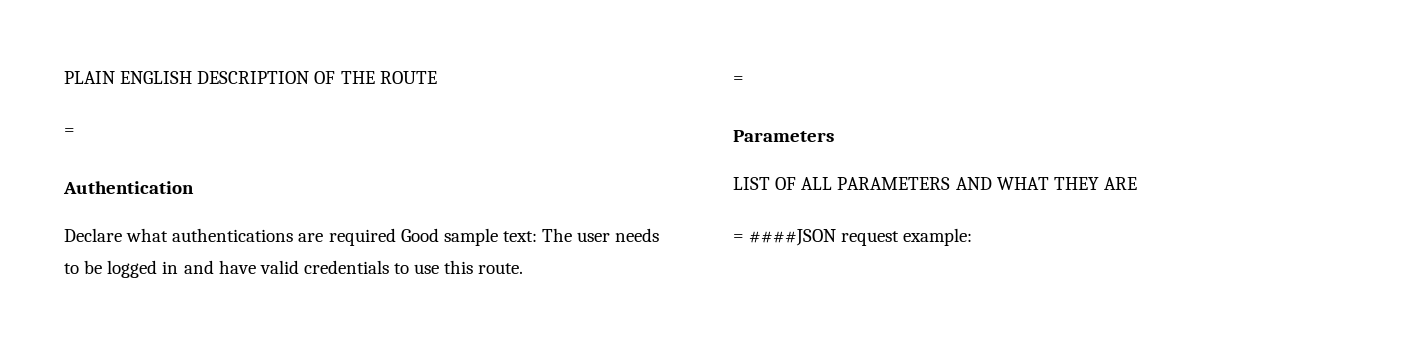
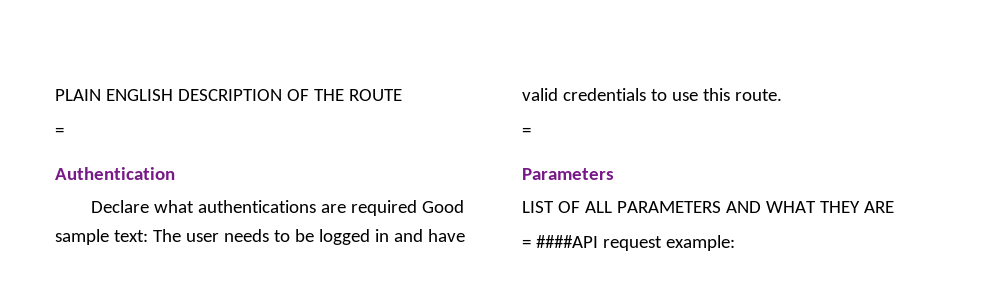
- = ####JSON request example:
+ = ####API request example:

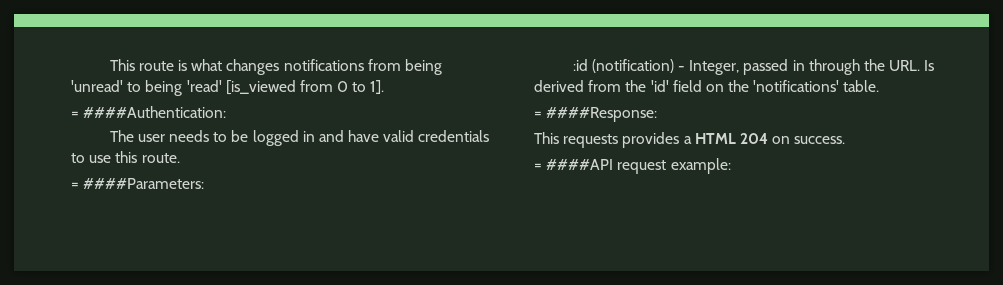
- PLAIN ENGLISH DESCRIPTION OF THE ROUTE
- =
- Authentication
- Declare what authentications are required Good sample text: The user needs to be logged in and have valid credentials to use this route.
- =
- Parameters
- LIST OF ALL PARAMETERS AND WHAT THEY ARE
+ This route is what changes notifications from being 'unread' to being 'read' [is_viewed from 0 to 1].
+ = ####Authentication:
+ The user needs to be logged in and have valid credentials to use this route.
+ = ####Parameters:
+ :id (notification) - Integer, passed in through the URL. Is derived from the 'id' field on the 'notifications' table.
+ = ####Response:
+ This requests provides a HTML 204 on success.

